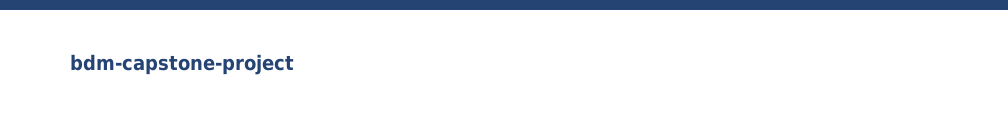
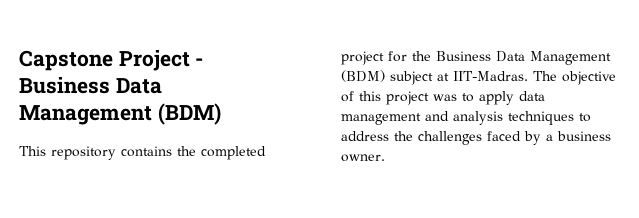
- bdm-capstone-project
+ Capstone Project - Business Data Management (BDM)
+ This repository contains the completed project for the Business Data Management (BDM) subject at IIT-Madras. The objective of this project was to apply data management and analysis techniques to address the challenges faced by a business owner.

